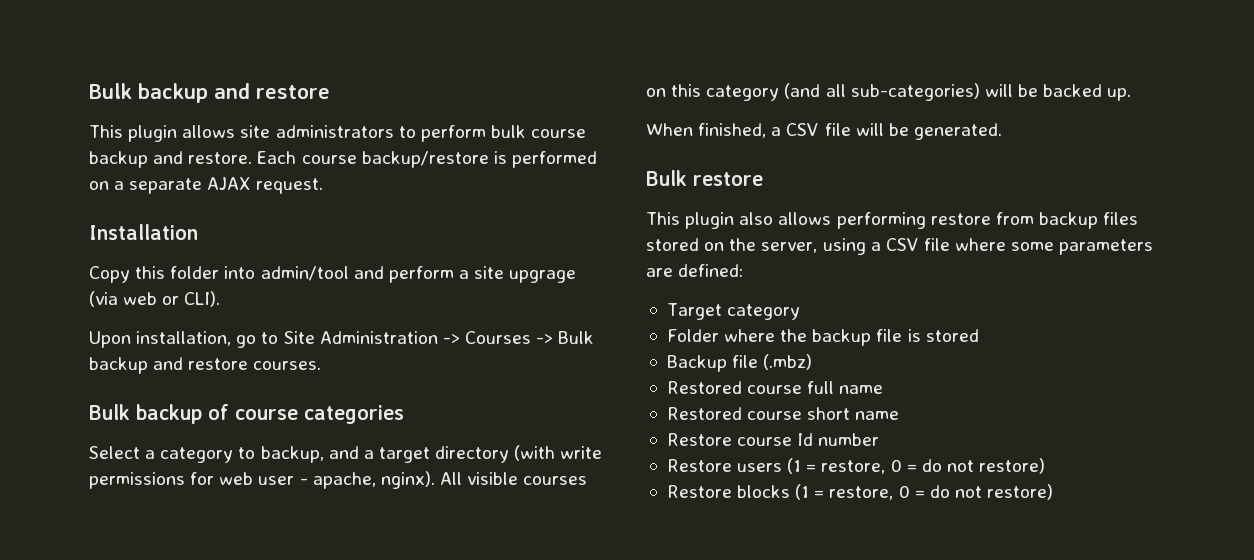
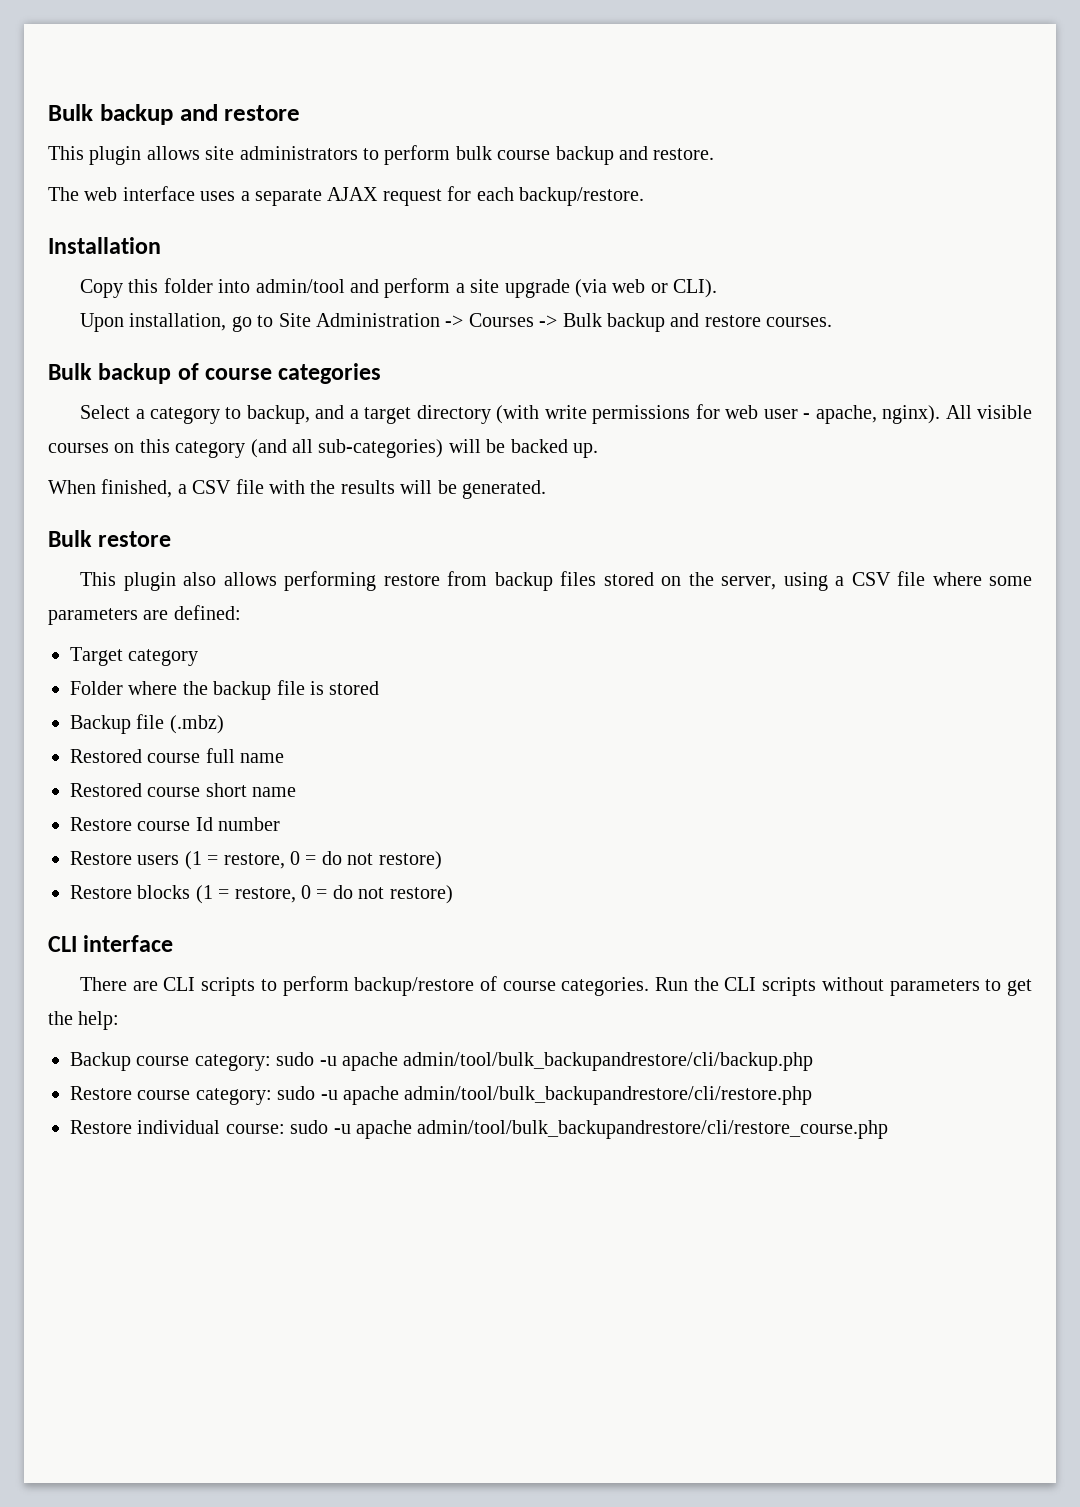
- This plugin allows site administrators to perform bulk course backup and restore. Each course backup/restore is performed on a separate AJAX request.
+ This plugin allows site administrators to perform bulk course backup and restore.
+ The web interface uses a separate AJAX request for each backup/restore.
- Copy this folder into admin/tool and perform a site upgrage (via web or CLI).
+ Copy this folder into admin/tool and perform a site upgrade (via web or CLI).
- When finished, a CSV file will be generated.
+ When finished, a CSV file with the results will be generated.
+ CLI interface
+ There are CLI scripts to perform backup/restore of course categories. Run the CLI scripts without parameters to get the help:
+ Backup course category: sudo -u apache admin/tool/bulk_backupandrestore/cli/backup.php
+ Restore course category: sudo -u apache admin/tool/bulk_backupandrestore/cli/restore.php
+ Restore individual course: sudo -u apache admin/tool/bulk_backupandrestore/cli/restore_course.php

